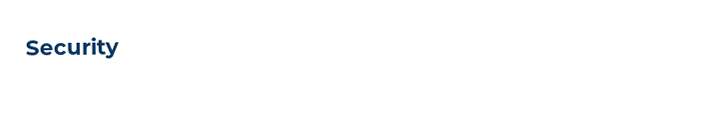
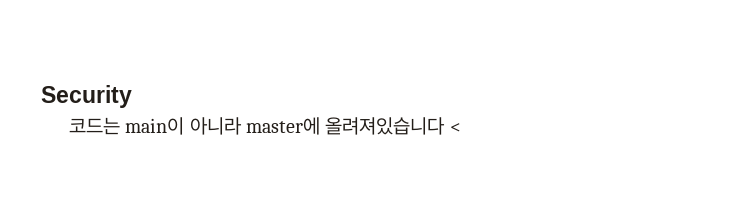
+ 코드는 main이 아니라 master에 올려져있습니다 <

